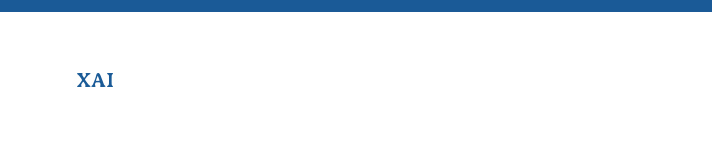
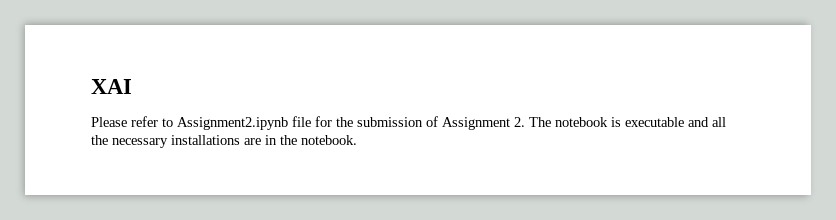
+ Please refer to Assignment2.ipynb file for the submission of Assignment 2. The notebook is executable and all the necessary installations are in the notebook.

